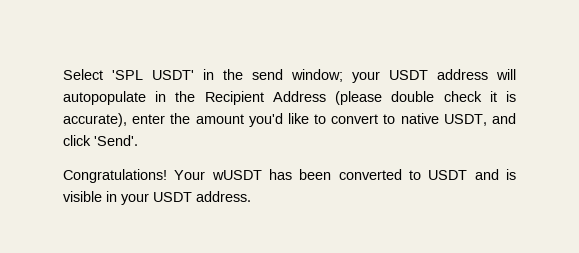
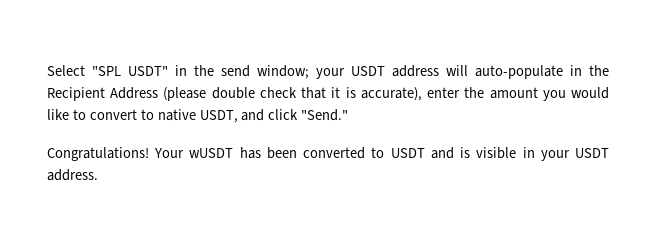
- Select 'SPL USDT' in the send window; your USDT address will autopopulate in the Recipient Address (please double check it is accurate), enter the amount you'd like to convert to native USDT, and click 'Send'.
+ Select "SPL USDT" in the send window; your USDT address will auto-populate in the Recipient Address (please double check that it is accurate), enter the amount you would like to convert to native USDT, and click "Send."

